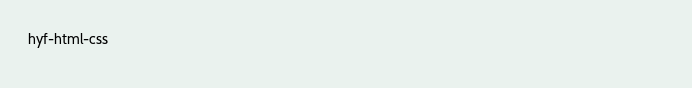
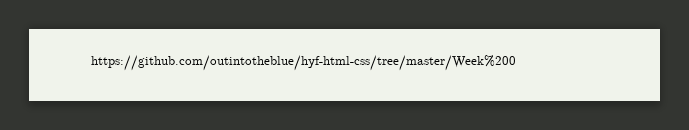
- hyf-html-css
+ https://github.com/outintotheblue/hyf-html-css/tree/master/Week%200

